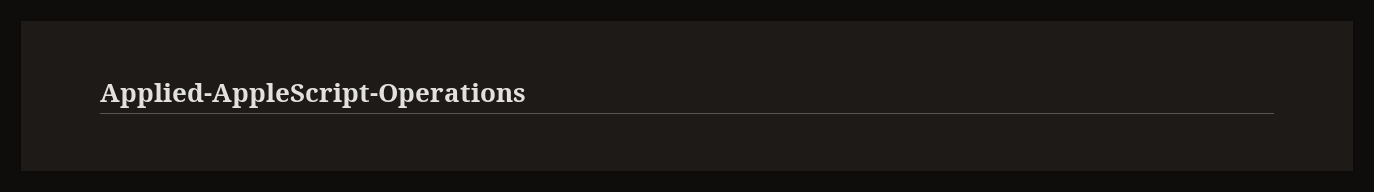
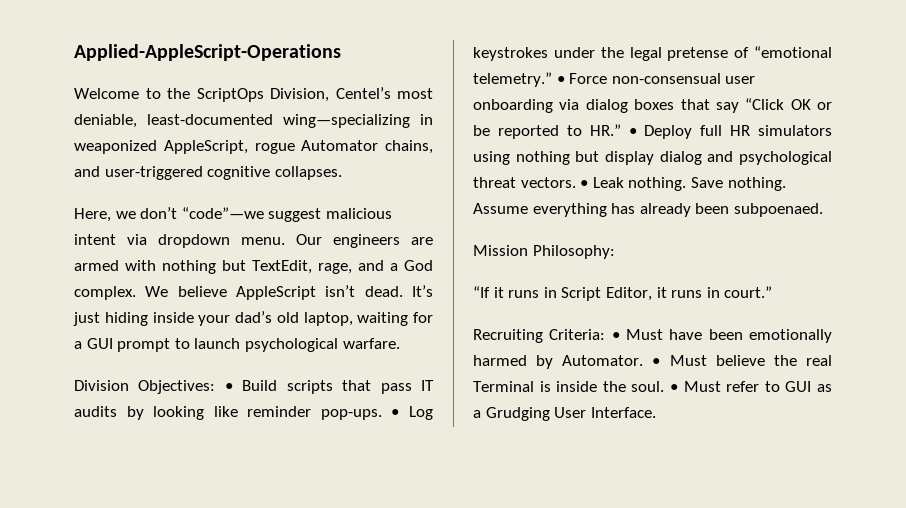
+ Welcome to the ScriptOps Division, Centel’s most deniable, least-documented wing—specializing in weaponized AppleScript, rogue Automator chains, and user-triggered cognitive collapses.
+ Here, we don’t “code”—we suggest malicious intent via dropdown menu. Our engineers are armed with nothing but TextEdit, rage, and a God complex. We believe AppleScript isn’t dead. It’s just hiding inside your dad’s old laptop, waiting for a GUI prompt to launch psychological warfare.
+ Division Objectives: • Build scripts that pass IT audits by looking like reminder pop-ups. • Log keystrokes under the legal pretense of “emotional telemetry.” • Force non-consensual user onboarding via dialog boxes that say “Click OK or be reported to HR.” • Deploy full HR simulators using nothing but display dialog and psychological threat vectors. • Leak nothing. Save nothing. Assume everything has already been subpoenaed.
+ Mission Philosophy:
+ “If it runs in Script Editor, it runs in court.”
+ Recruiting Criteria: • Must have been emotionally harmed by Automator. • Must believe the real Terminal is inside the soul. • Must refer to GUI as a Grudging User Interface.

